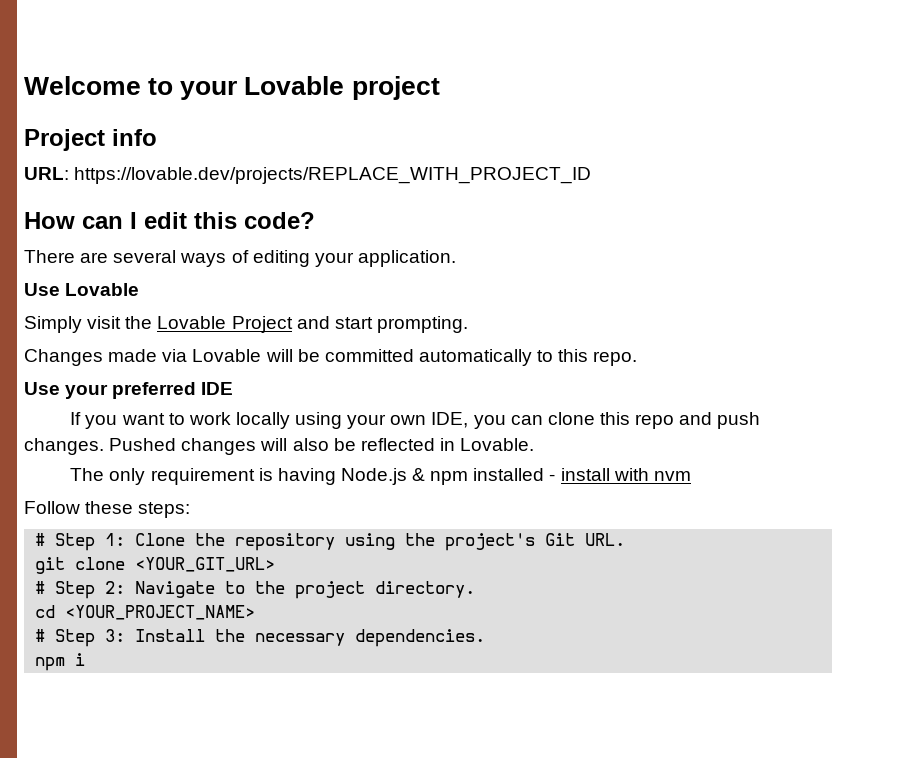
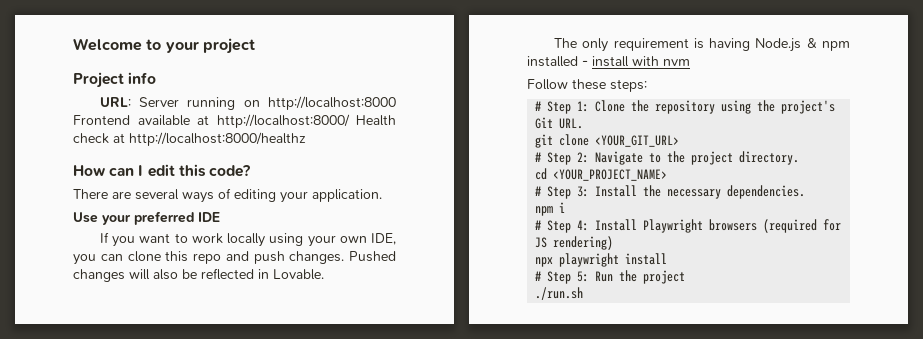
- Welcome to your Lovable project
+ Welcome to your project
- URL: https://lovable.dev/projects/REPLACE_WITH_PROJECT_ID
+ URL: Server running on http://localhost:8000 Frontend available at http://localhost:8000/ Health check at http://localhost:8000/healthz
- Use Lovable
- Simply visit the Lovable Project and start prompting.
- Changes made via Lovable will be committed automatically to this repo.
+ # Step 4: Install Playwright browsers (required for JS rendering)
+ npx playwright install
+ # Step 5: Run the project
+ ./run.sh

